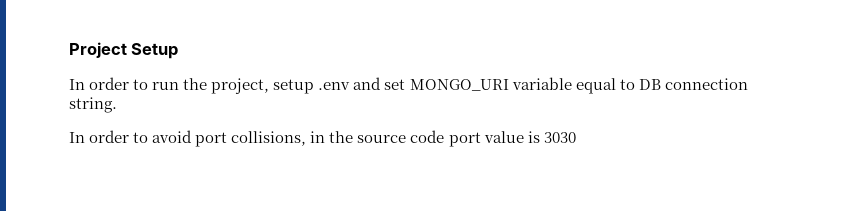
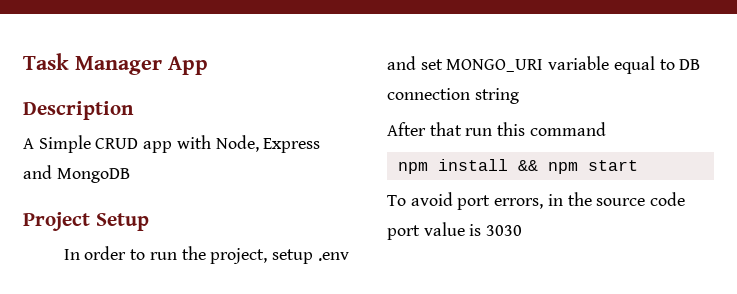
+ Task Manager App
+ Description
+ A Simple CRUD app with Node, Express and MongoDB
- In order to run the project, setup .env and set MONGO_URI variable equal to DB connection string.
- In order to avoid port collisions, in the source code port value is 3030
+ In order to run the project, setup .env and set MONGO_URI variable equal to DB connection string
+ After that run this command
+ npm install && npm start
+ To avoid port errors, in the source code port value is 3030

